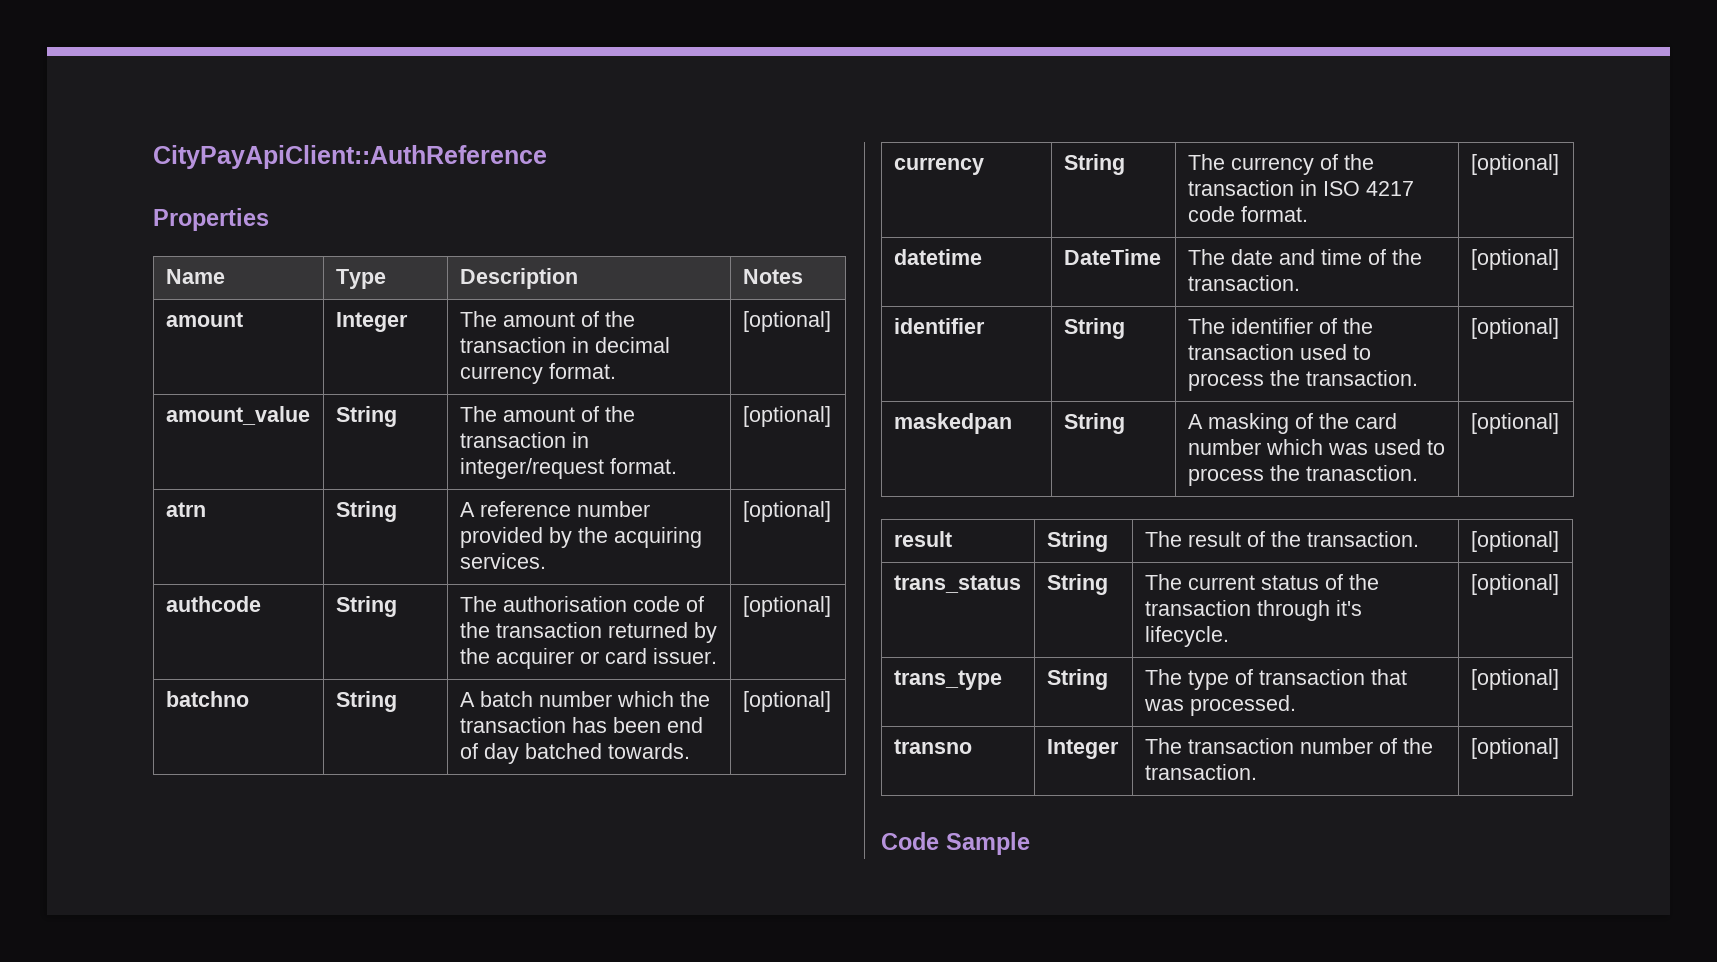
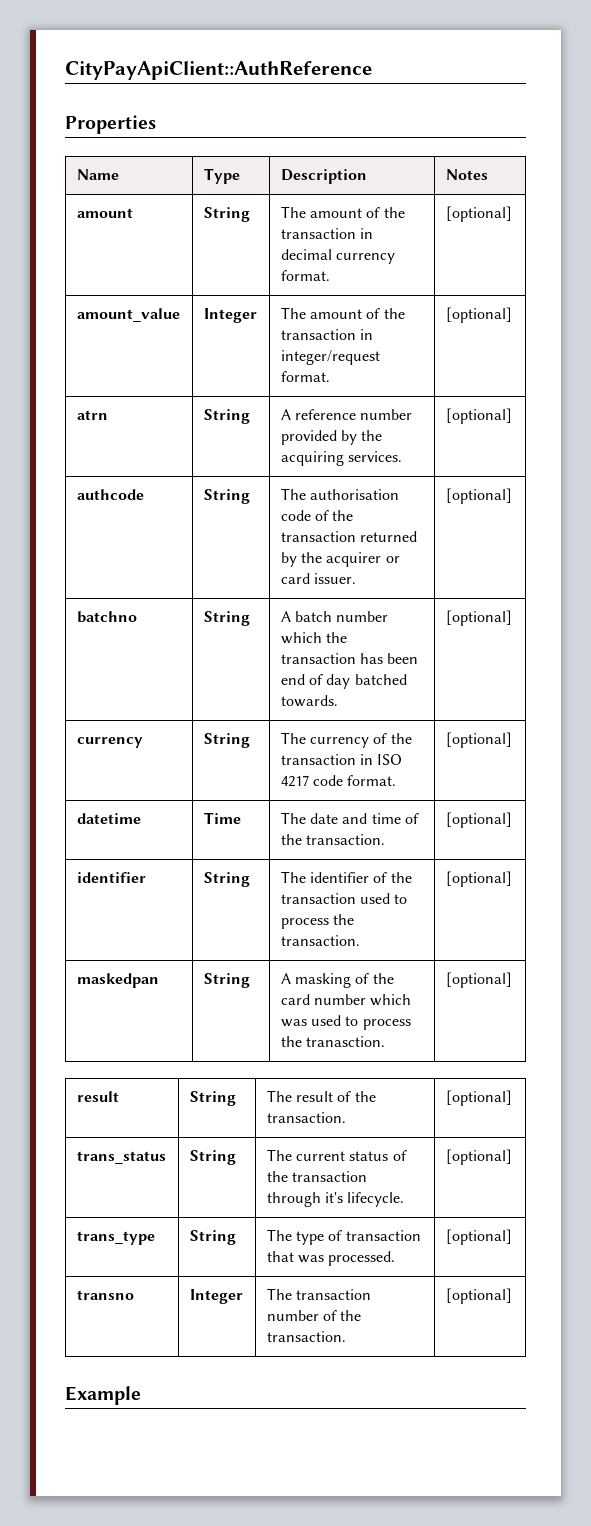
- amount | Integer | The amount of the transaction in decimal currency format. | [optional]
+ amount | String | The amount of the transaction in decimal currency format. | [optional]
- amount_value | String | The amount of the transaction in integer/request format. | [optional]
+ amount_value | Integer | The amount of the transaction in integer/request format. | [optional]
- datetime | DateTime | The date and time of the transaction. | [optional]
+ datetime | Time | The date and time of the transaction. | [optional]
- Code Sample
+ Example

